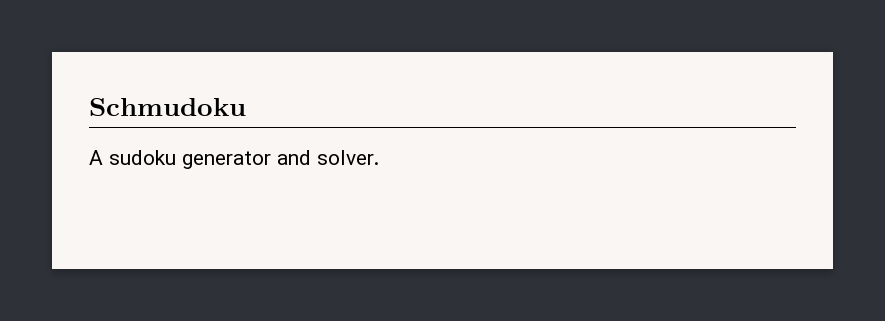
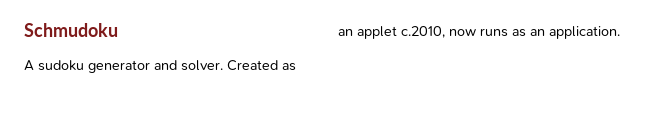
+ Created as an applet c.2010, now runs as an application.

